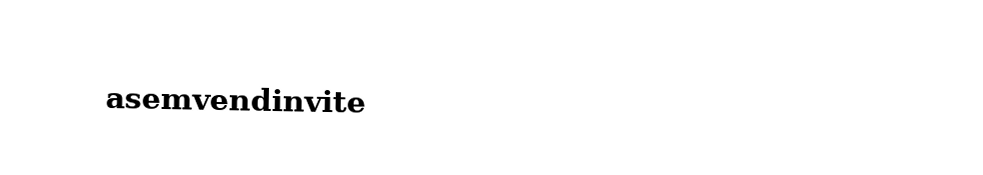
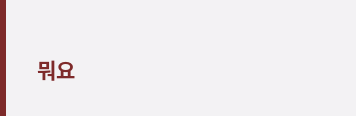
- asemvendinvite
+ 뭐요

